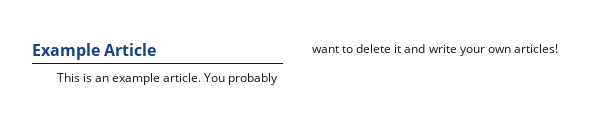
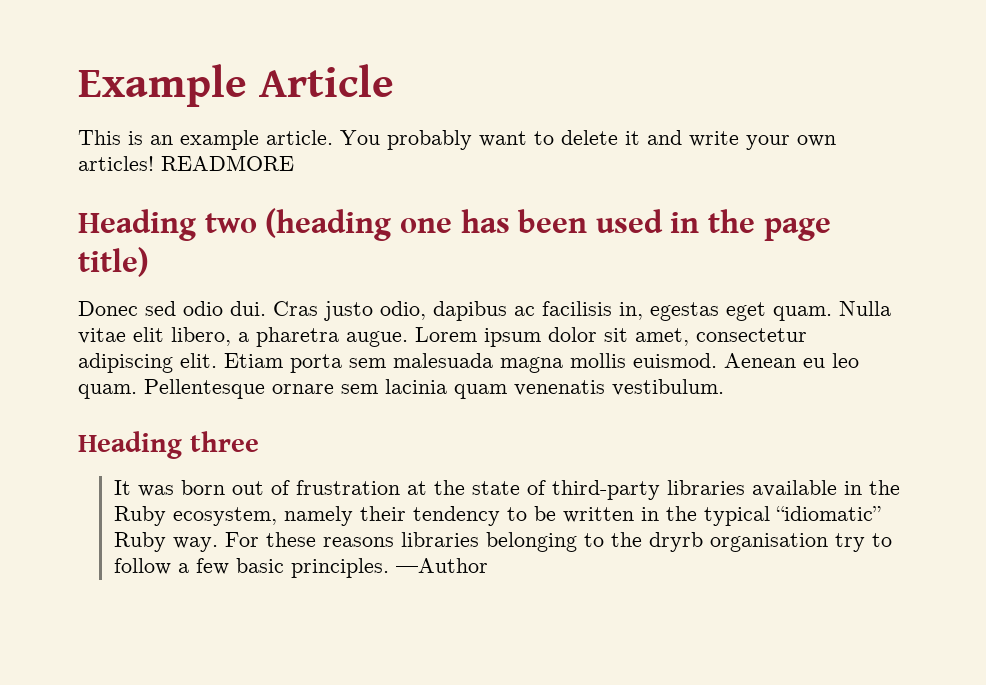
+ READMORE
+ Heading two (heading one has been used in the page title)
+ Donec sed odio dui. Cras justo odio, dapibus ac facilisis in, egestas eget quam. Nulla vitae elit libero, a pharetra augue. Lorem ipsum dolor sit amet, consectetur adipiscing elit. Etiam porta sem malesuada magna mollis euismod. Aenean eu leo quam. Pellentesque ornare sem lacinia quam venenatis vestibulum.
+ Heading three
+ It was born out of frustration at the state of third-party libraries available in the Ruby ecosystem, namely their tendency to be written in the typical “idiomatic” Ruby way. For these reasons libraries belonging to the dryrb organisation try to follow a few basic principles. —Author

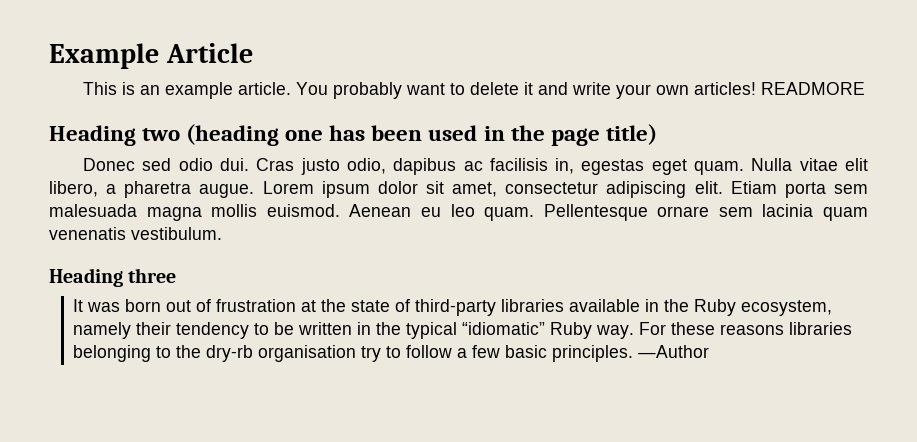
- For these reasons libraries belonging to the dryrb organisation try to follow a few basic principles.
+ For these reasons libraries belonging to the dry-rb organisation try to follow a few basic principles.

